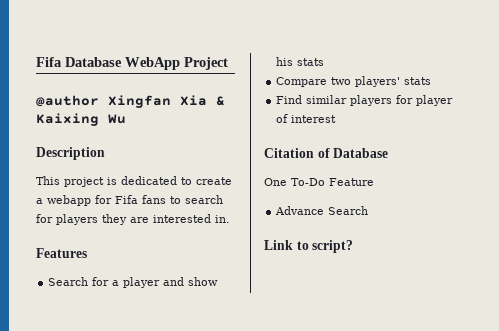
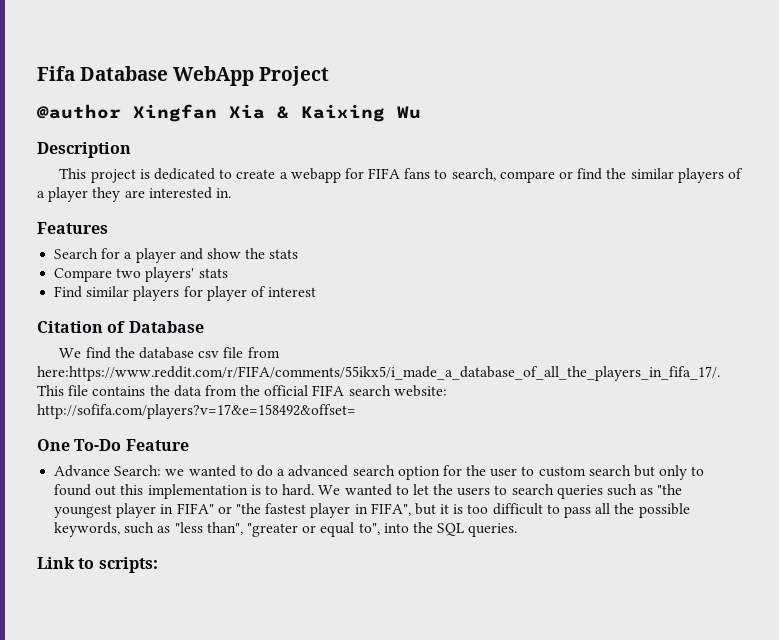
- This project is dedicated to create a webapp for Fifa fans to search for players they are interested in.
+ This project is dedicated to create a webapp for FIFA fans to search, compare or find the similar players of a player they are interested in.
- Search for a player and show his stats
+ Search for a player and show the stats
+ We find the database csv file from here:https://www.reddit.com/r/FIFA/comments/55ikx5/i_made_a_database_of_all_the_players_in_fifa_17/. This file contains the data from the official FIFA search website: http://sofifa.com/players?v=17&e=158492&offset=
  One To-Do Feature
- Advance Search
+ Advance Search: we wanted to do a advanced search option for the user to custom search but only to found out this implementation is to hard. We wanted to let the users to search queries such as "the youngest player in FIFA" or "the fastest player in FIFA", but it is too difficult to pass all the possible keywords, such as "less than", "greater or equal to", into the SQL queries.
- Link to script?
+ Link to scripts:

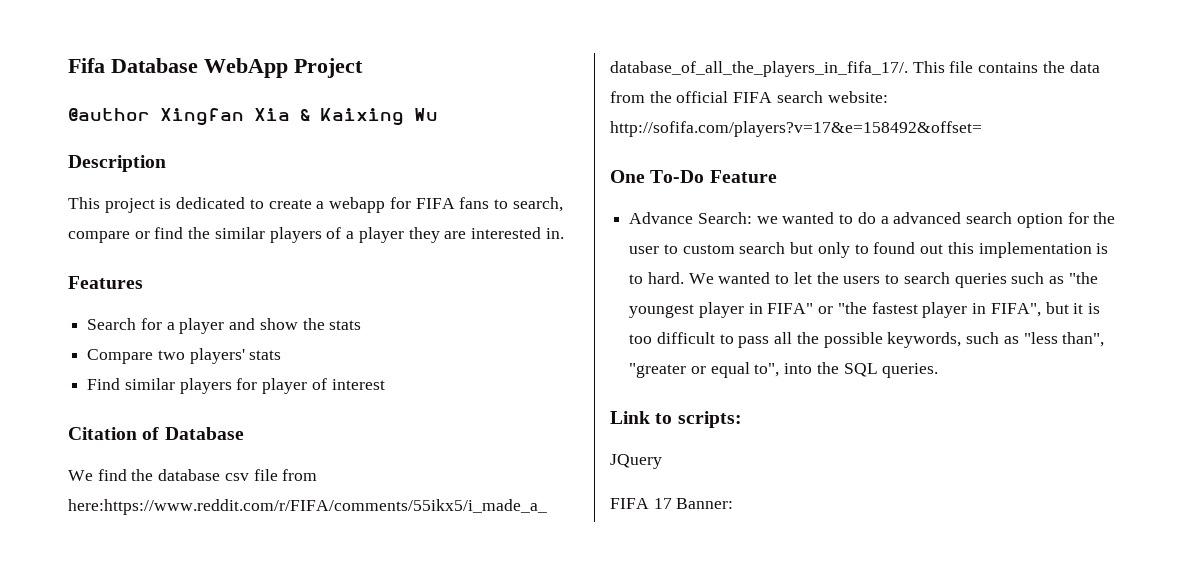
+ JQuery
+ FIFA 17 Banner:

